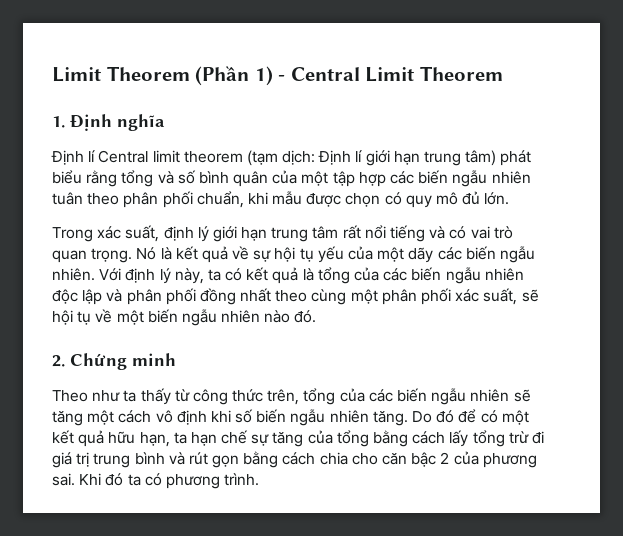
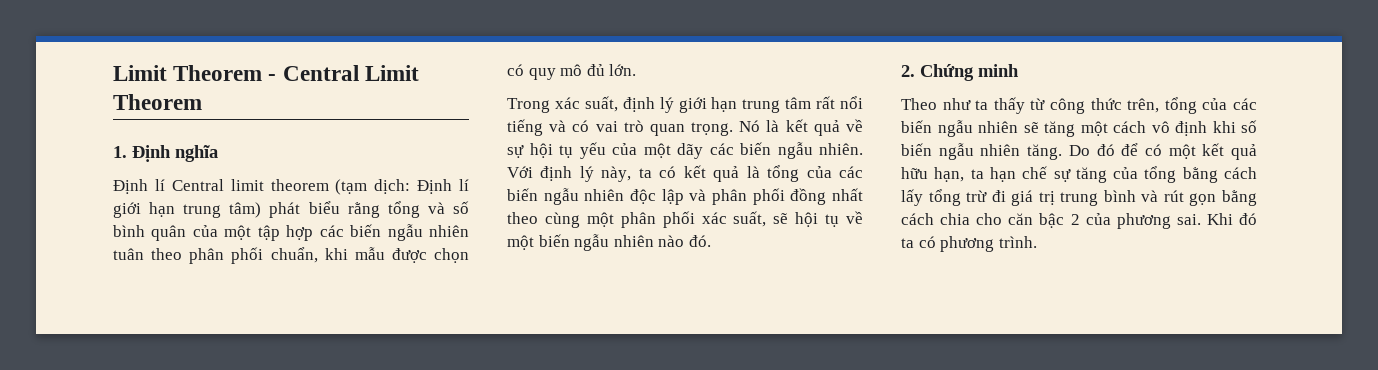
- Limit Theorem (Phần 1) - Central Limit Theorem
+ Limit Theorem - Central Limit Theorem

